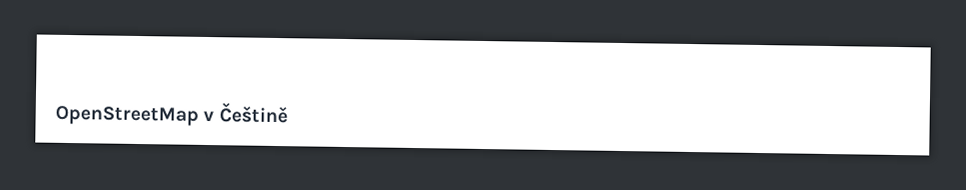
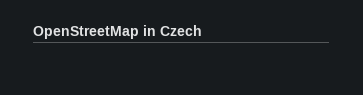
- OpenStreetMap v Češtině
+ OpenStreetMap in Czech

